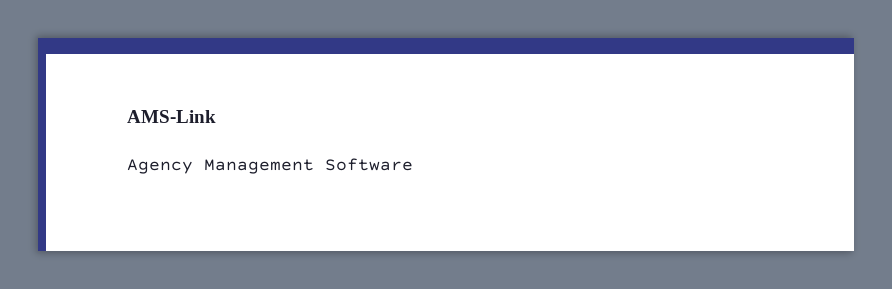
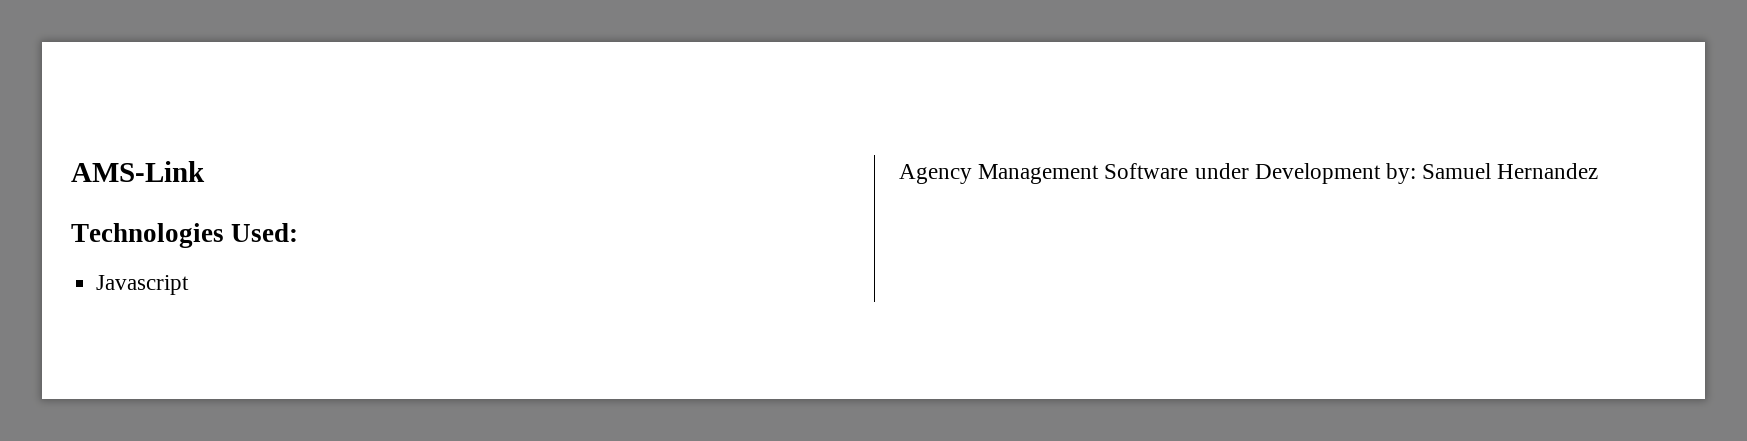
+ Technologies Used:
+ Javascript
- Agency Management Software
+ Agency Management Software under Development by: Samuel Hernandez

